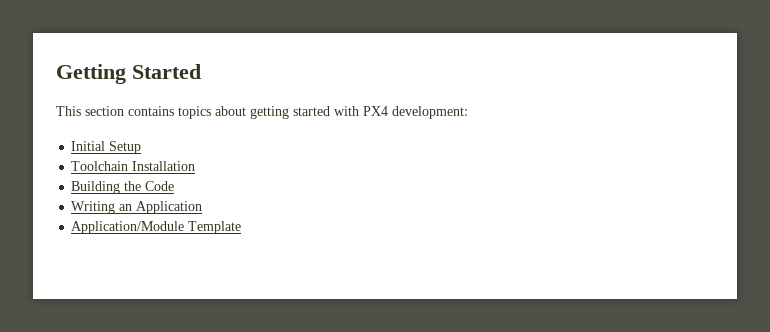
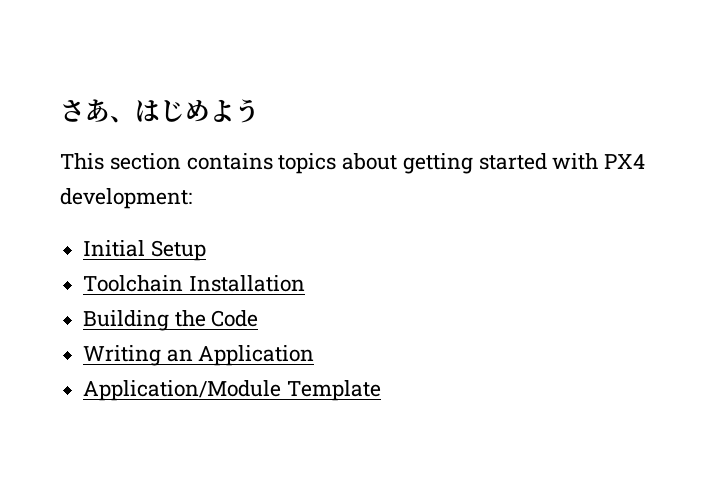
- Getting Started
+ さあ、はじめよう

